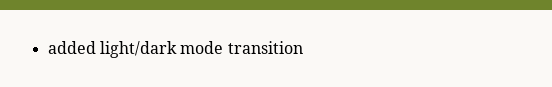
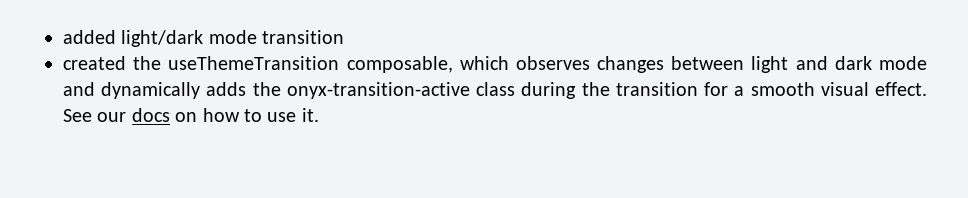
+ created the useThemeTransition composable, which observes changes between light and dark mode and dynamically adds the onyx-transition-active class during the transition for a smooth visual effect. See our docs on how to use it.

